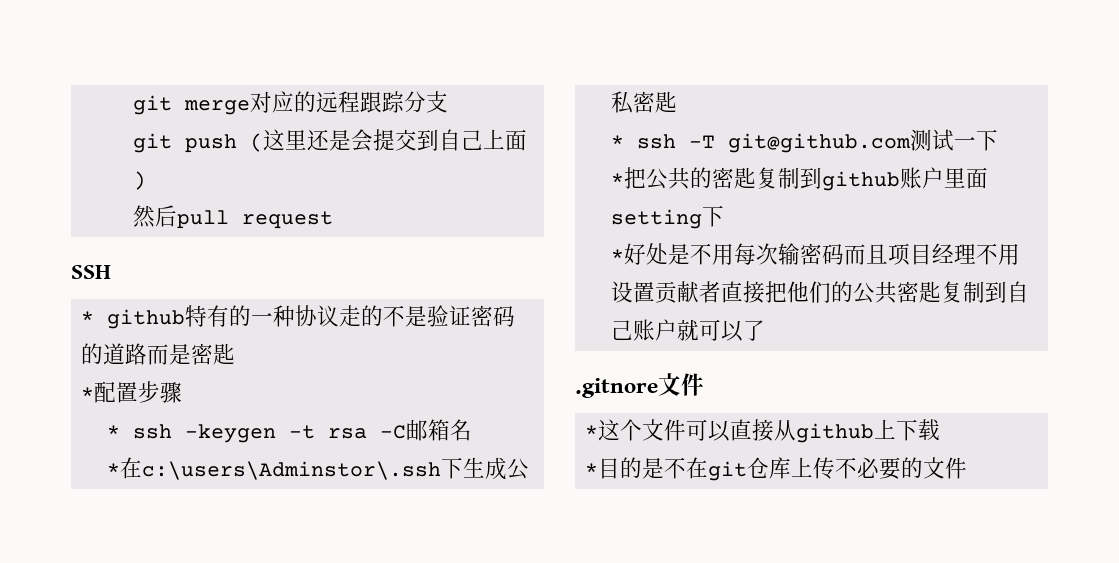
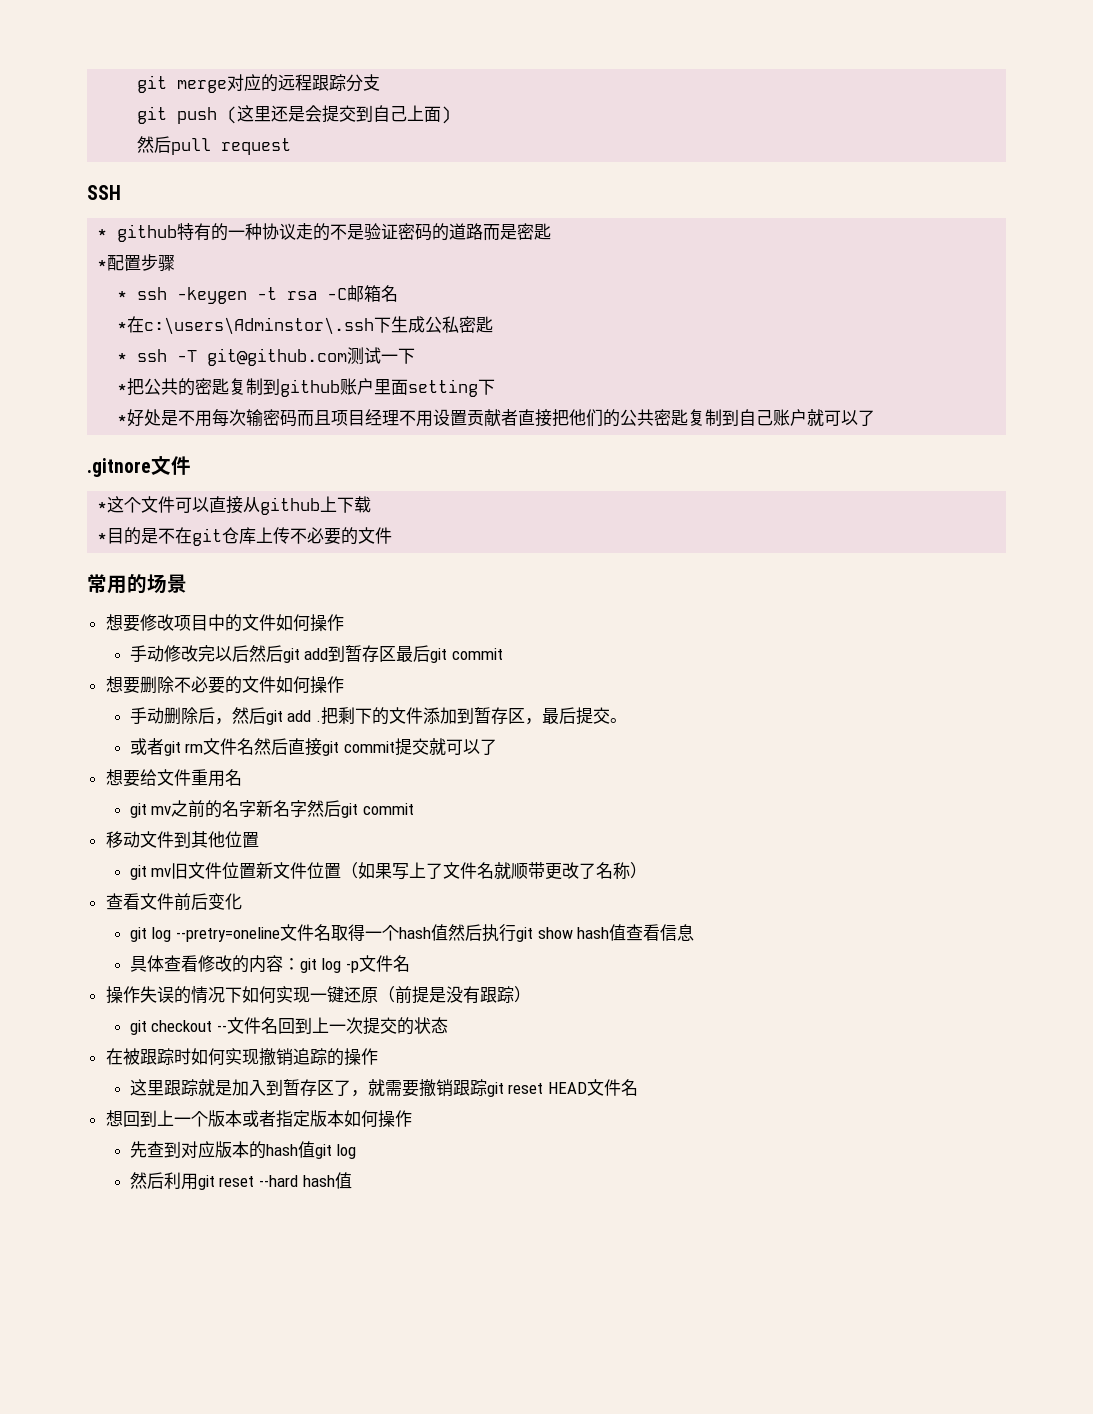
+ 常用的场景
+ 想要修改项目中的文件如何操作
+ 手动修改完以后然后git add到暂存区最后git commit
+ 想要删除不必要的文件如何操作
+ 手动删除后，然后git add .把剩下的文件添加到暂存区，最后提交。
+ 或者git rm文件名然后直接git commit提交就可以了
+ 想要给文件重用名
+ git mv之前的名字新名字然后git commit
+ 移动文件到其他位置
+ git mv旧文件位置新文件位置（如果写上了文件名就顺带更改了名称）
+ 查看文件前后变化
+ git log --pretry=oneline文件名取得一个hash值然后执行git show hash值查看信息
+ 具体查看修改的内容：git log -p文件名
+ 操作失误的情况下如何实现一键还原（前提是没有跟踪）
+ git checkout --文件名回到上一次提交的状态
+ 在被跟踪时如何实现撤销追踪的操作
+ 这里跟踪就是加入到暂存区了，就需要撤销跟踪git reset HEAD文件名
+ 想回到上一个版本或者指定版本如何操作
+ 先查到对应版本的hash值git log
+ 然后利用git reset --hard hash值

